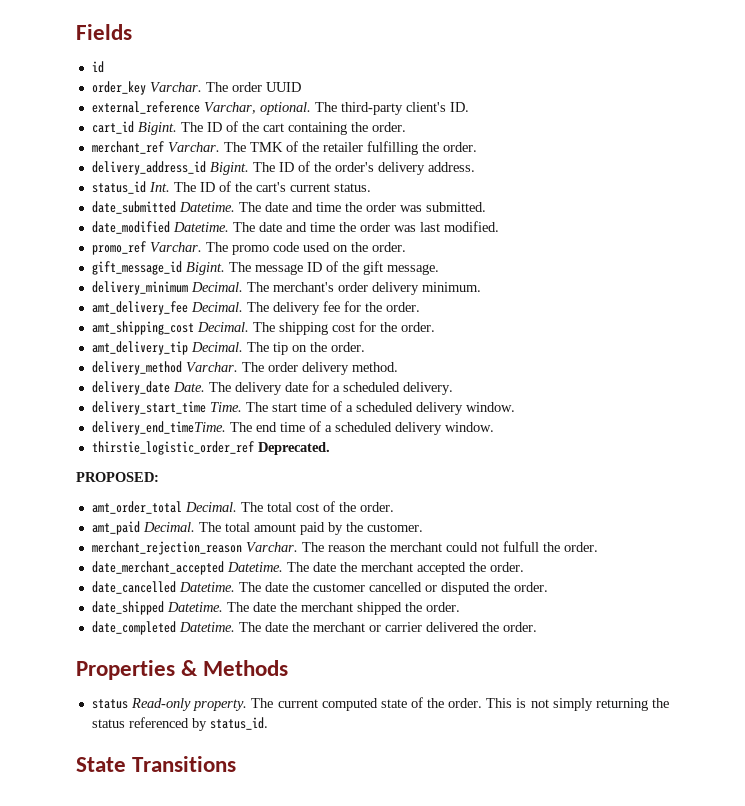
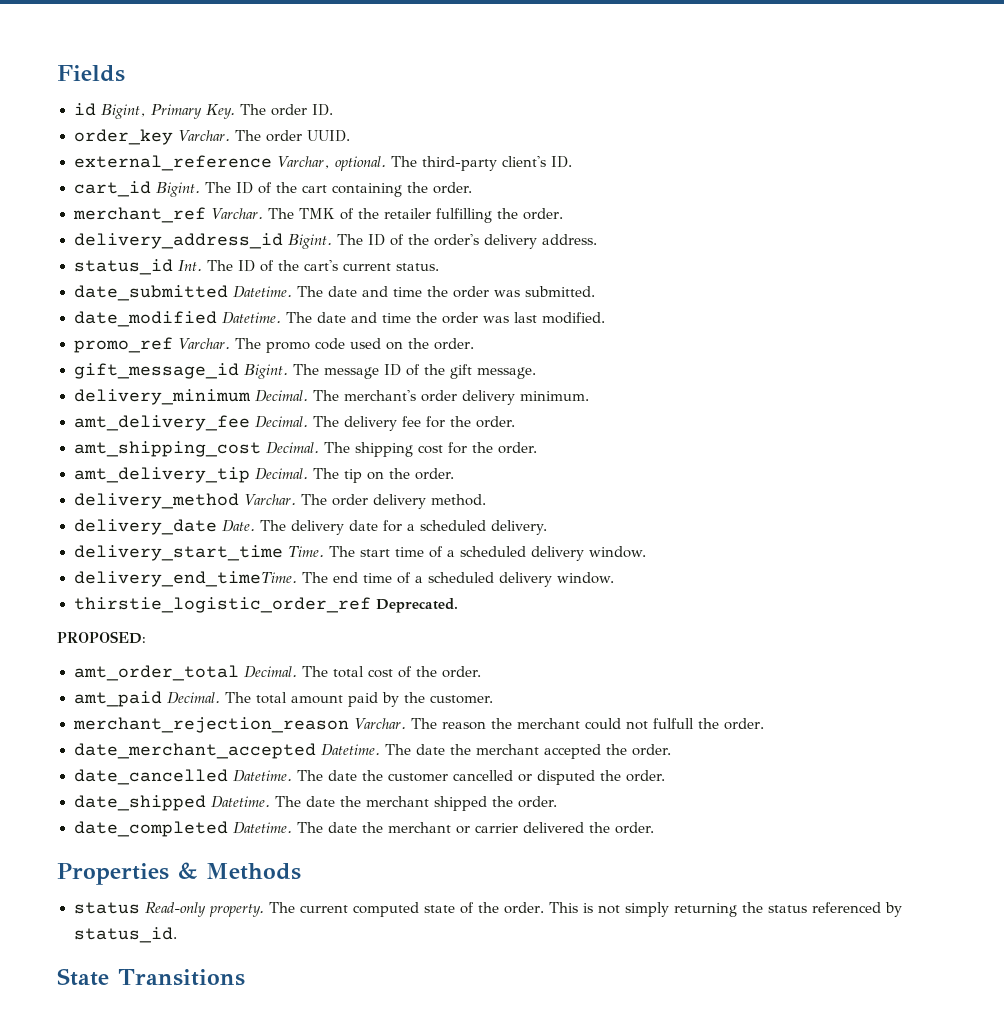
- id
+ id Bigint, Primary Key. The order ID.
- The order UUID
+ The order UUID.

